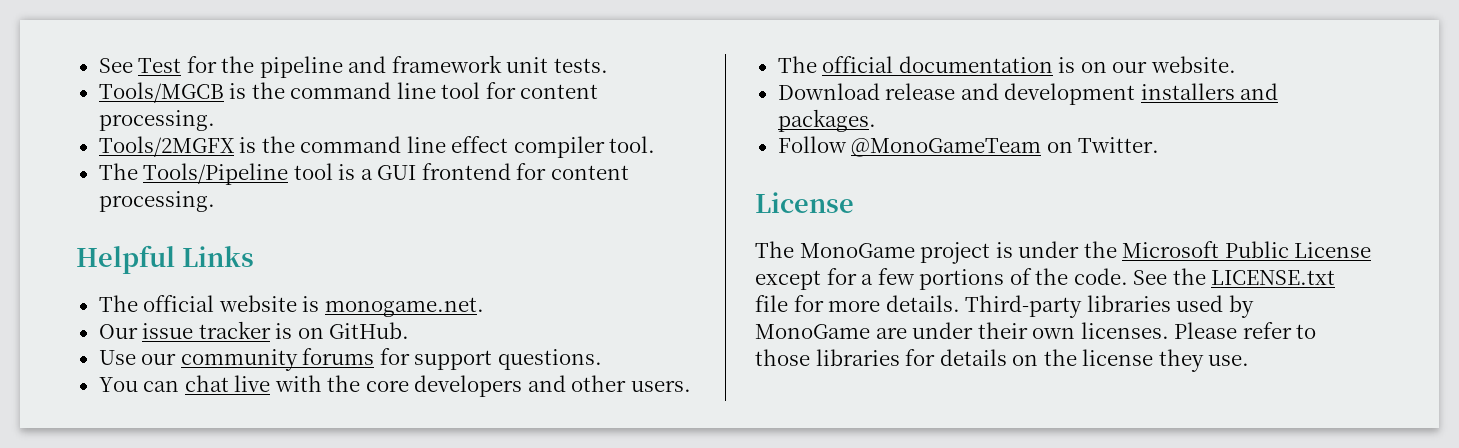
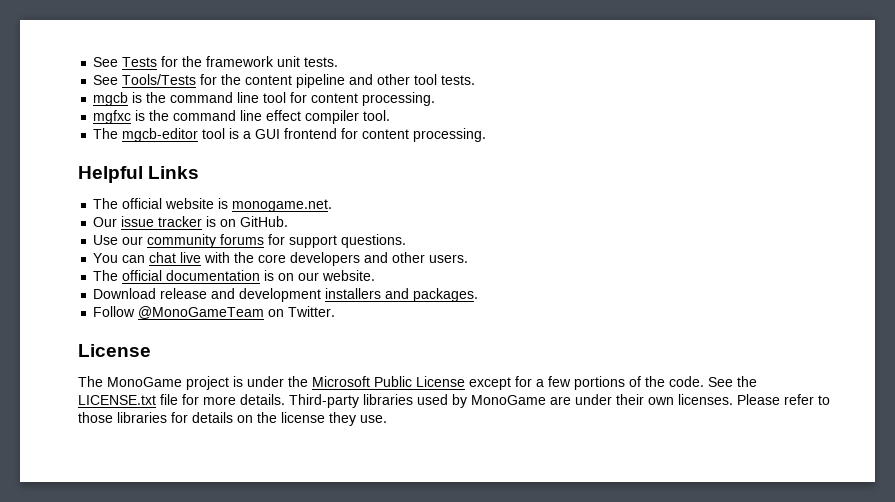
- See Test for the pipeline and framework unit tests.
+ See Tests for the framework unit tests.
- Tools/MGCB is the command line tool for content processing.
+ See Tools/Tests for the content pipeline and other tool tests.
+ mgcb is the command line tool for content processing.
- Tools/2MGFX is the command line effect compiler tool.
+ mgfxc is the command line effect compiler tool.
- The Tools/Pipeline tool is a GUI frontend for content processing.
+ The mgcb-editor tool is a GUI frontend for content processing.

